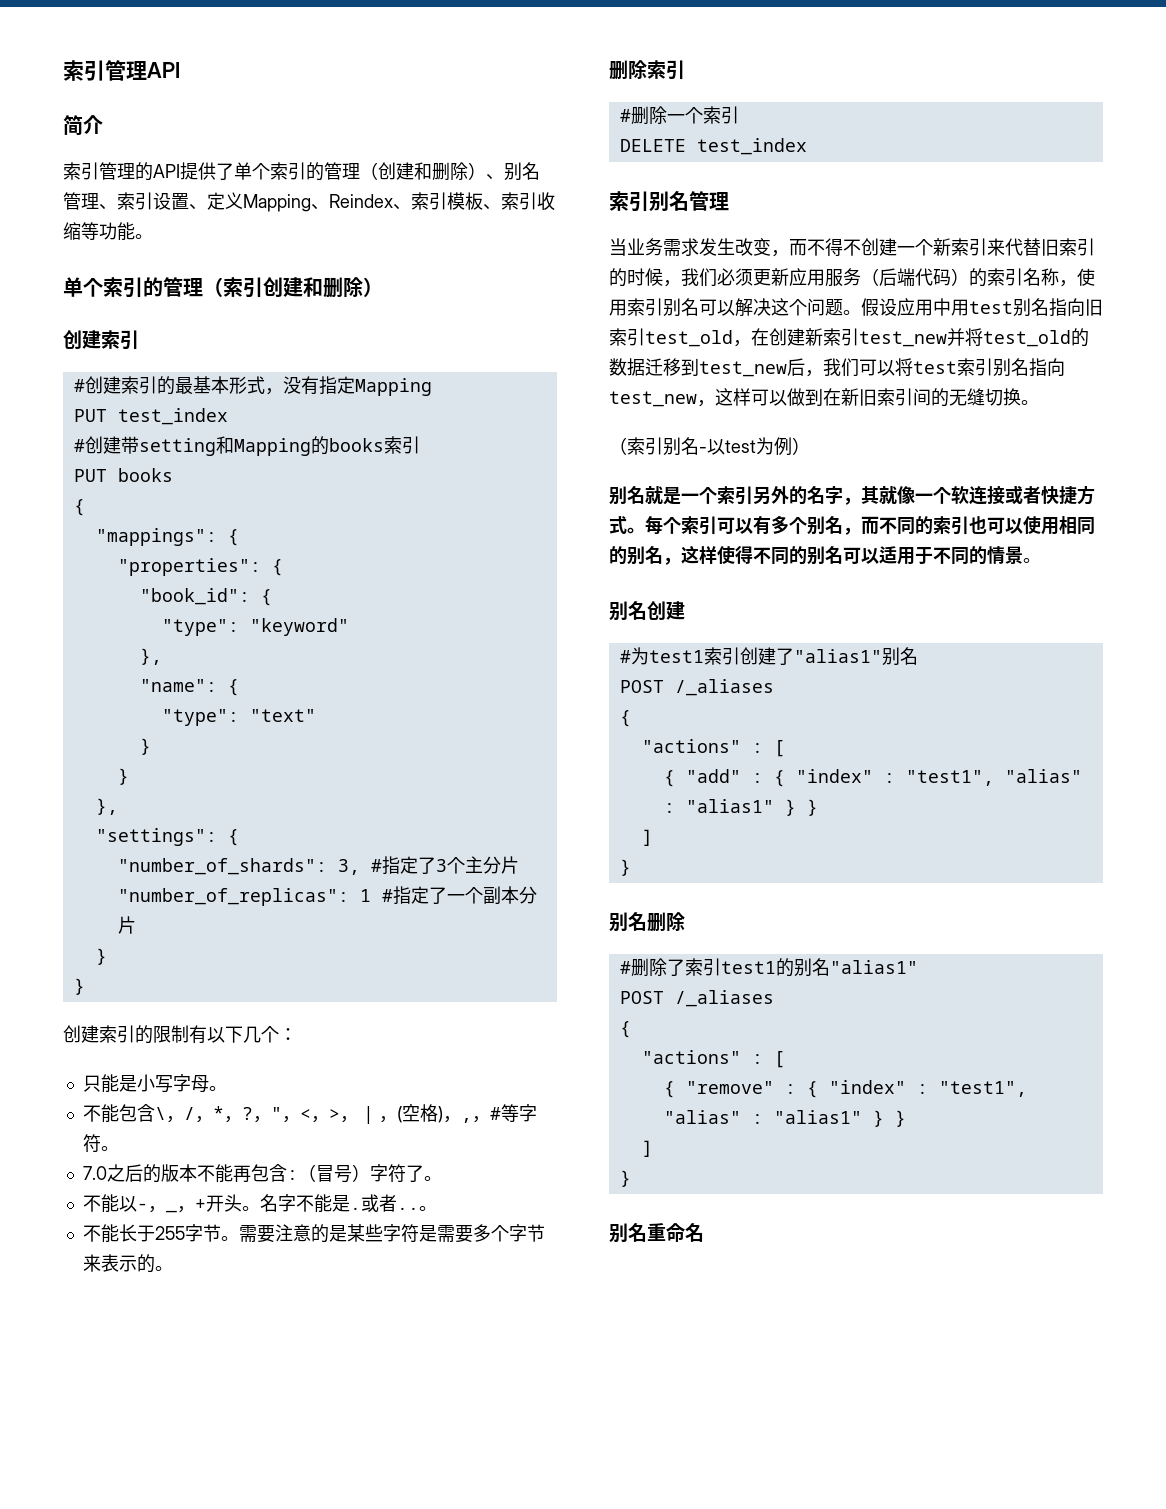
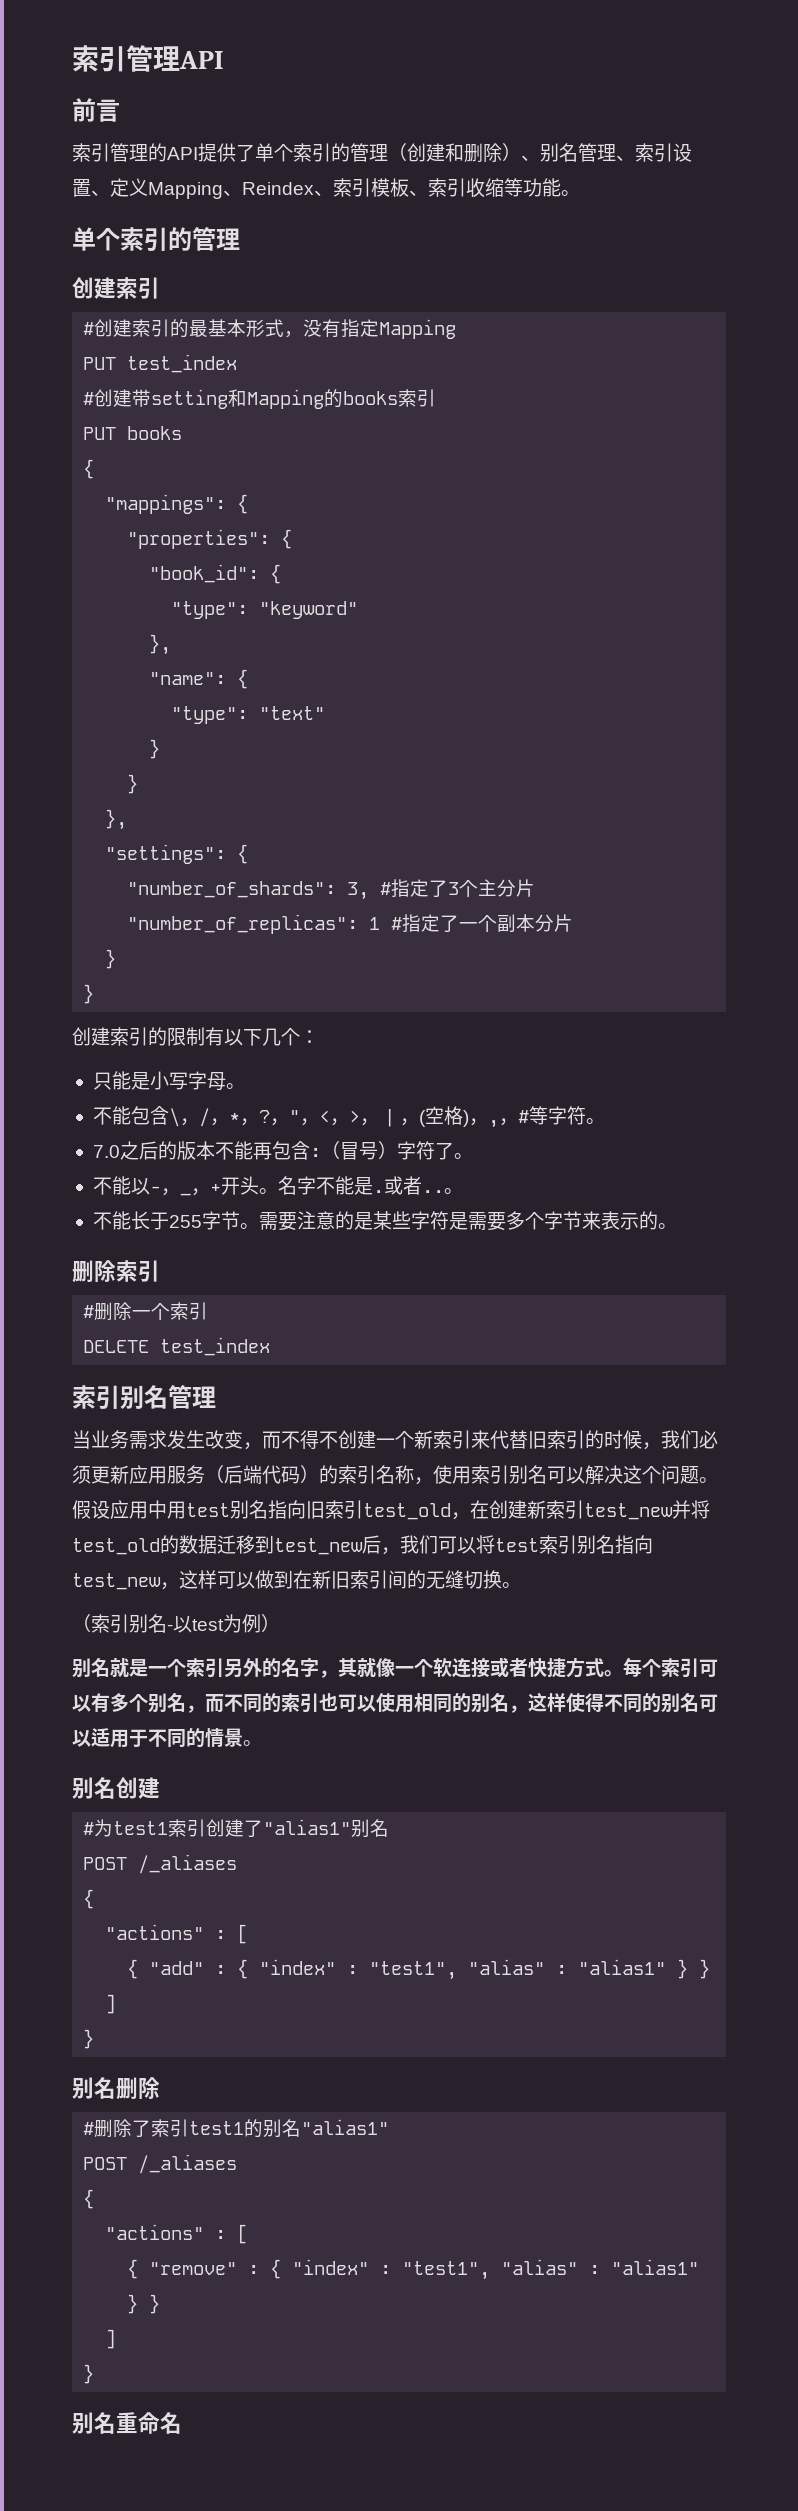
- 简介
+ 前言
  索引管理的API提供了单个索引的管理（创建和删除）、别名管理、索引设置、定义Mapping、Reindex、索引模板、索引收缩等功能。
- 单个索引的管理（索引创建和删除）
+ 单个索引的管理

